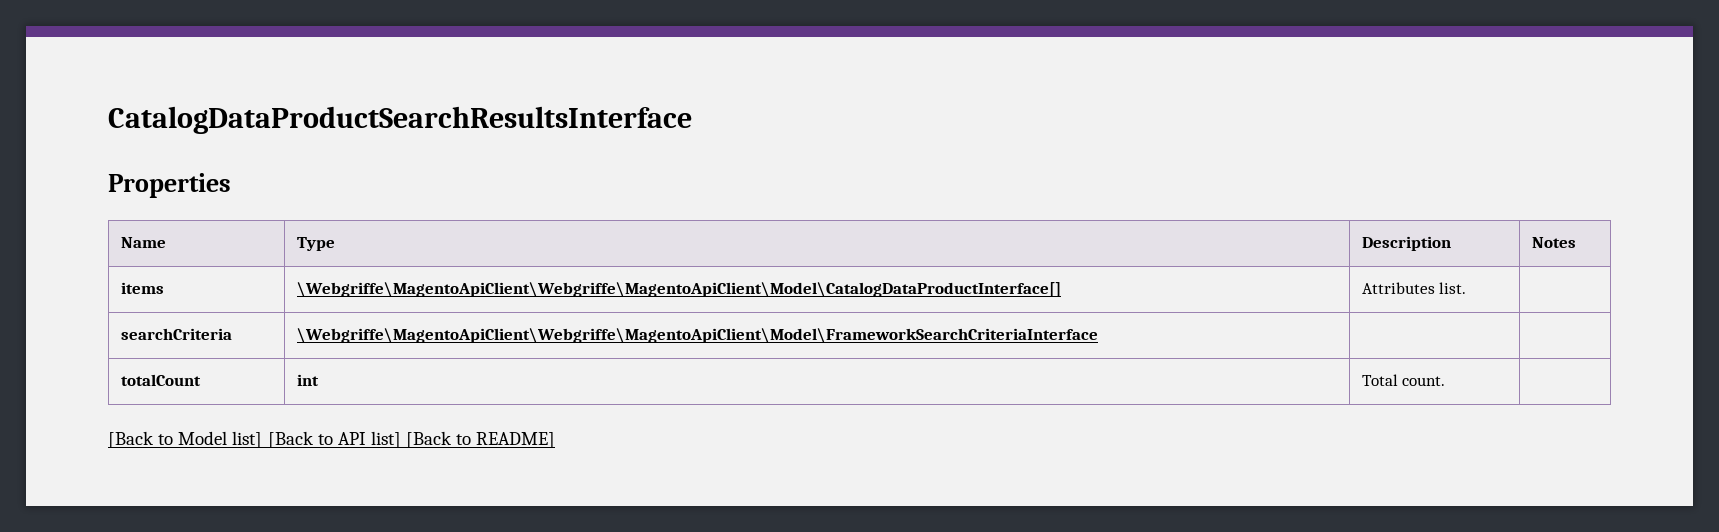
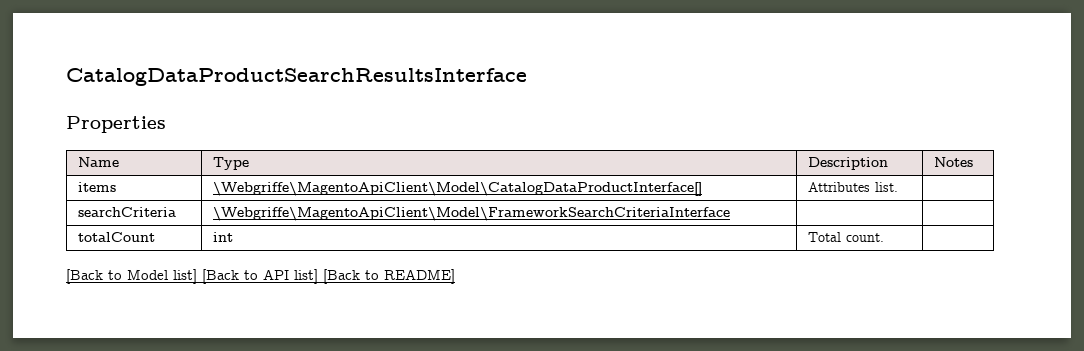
- items | \Webgriffe\MagentoApiClient\Webgriffe\MagentoApiClient\Model\CatalogDataProductInterface[] | Attributes list. |
+ items | \Webgriffe\MagentoApiClient\Model\CatalogDataProductInterface[] | Attributes list. |
- searchCriteria | \Webgriffe\MagentoApiClient\Webgriffe\MagentoApiClient\Model\FrameworkSearchCriteriaInterface | |
+ searchCriteria | \Webgriffe\MagentoApiClient\Model\FrameworkSearchCriteriaInterface | |

